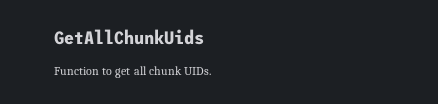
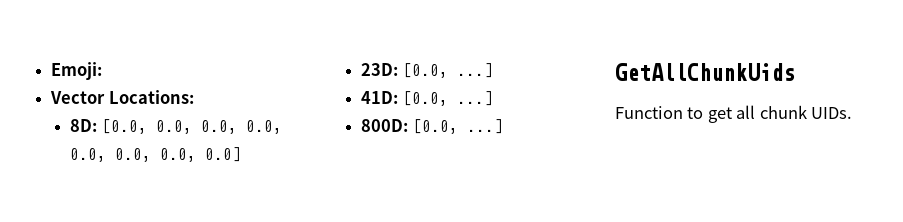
+ Emoji:
+ Vector Locations:
+ 8D: [0.0, 0.0, 0.0, 0.0, 0.0, 0.0, 0.0, 0.0]
+ 23D: [0.0, ...]
+ 41D: [0.0, ...]
+ 800D: [0.0, ...]

